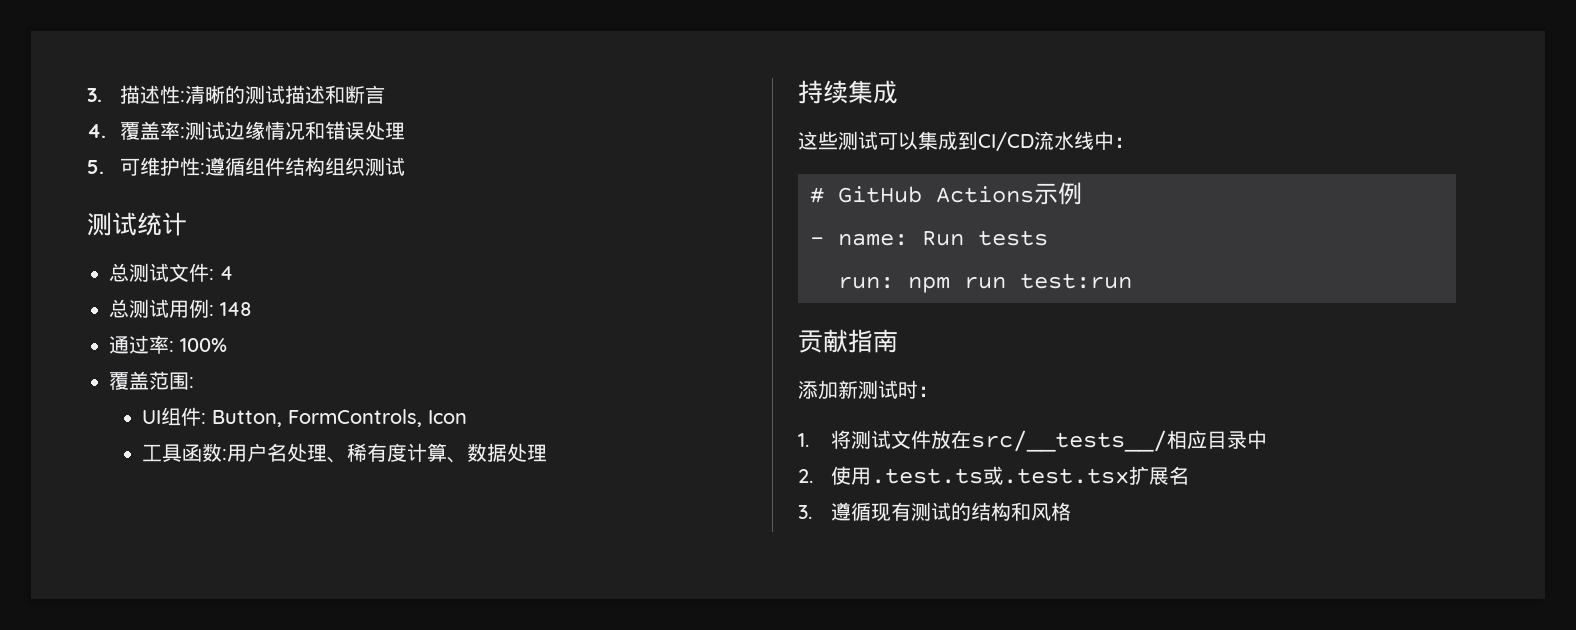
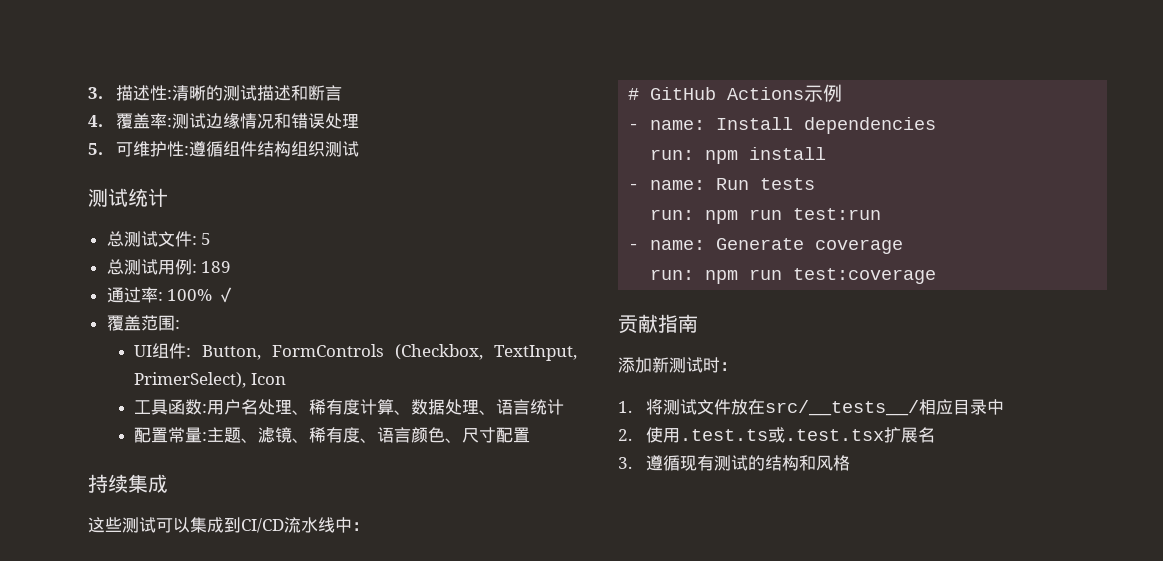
- 总测试文件: 4
+ 总测试文件: 5
- 总测试用例: 148
+ 总测试用例: 189
- 通过率: 100%
+ 通过率: 100% ✓
- UI组件: Button, FormControls, Icon
+ UI组件: Button, FormControls (Checkbox, TextInput, PrimerSelect), Icon
- 工具函数:用户名处理、稀有度计算、数据处理
+ 工具函数:用户名处理、稀有度计算、数据处理、语言统计
+ 配置常量:主题、滤镜、稀有度、语言颜色、尺寸配置
+ - name: Install dependencies
+ run: npm install
+ - name: Generate coverage
+ run: npm run test:coverage

